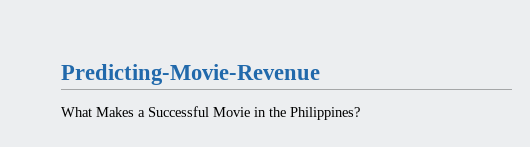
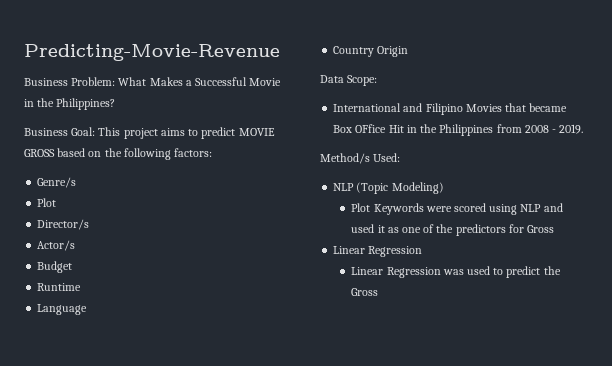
- What Makes a Successful Movie in the Philippines?
+ Business Problem: What Makes a Successful Movie in the Philippines?
+ Business Goal: This project aims to predict MOVIE GROSS based on the following factors:
+ Genre/s
+ Plot
+ Director/s
+ Actor/s
+ Budget
+ Runtime
+ Language
+ Country Origin
+ Data Scope:
+ International and Filipino Movies that became Box OFfice Hit in the Philippines from 2008 - 2019.
+ Method/s Used:
+ NLP (Topic Modeling)
+ Plot Keywords were scored using NLP and used it as one of the predictors for Gross
+ Linear Regression
+ Linear Regression was used to predict the Gross

